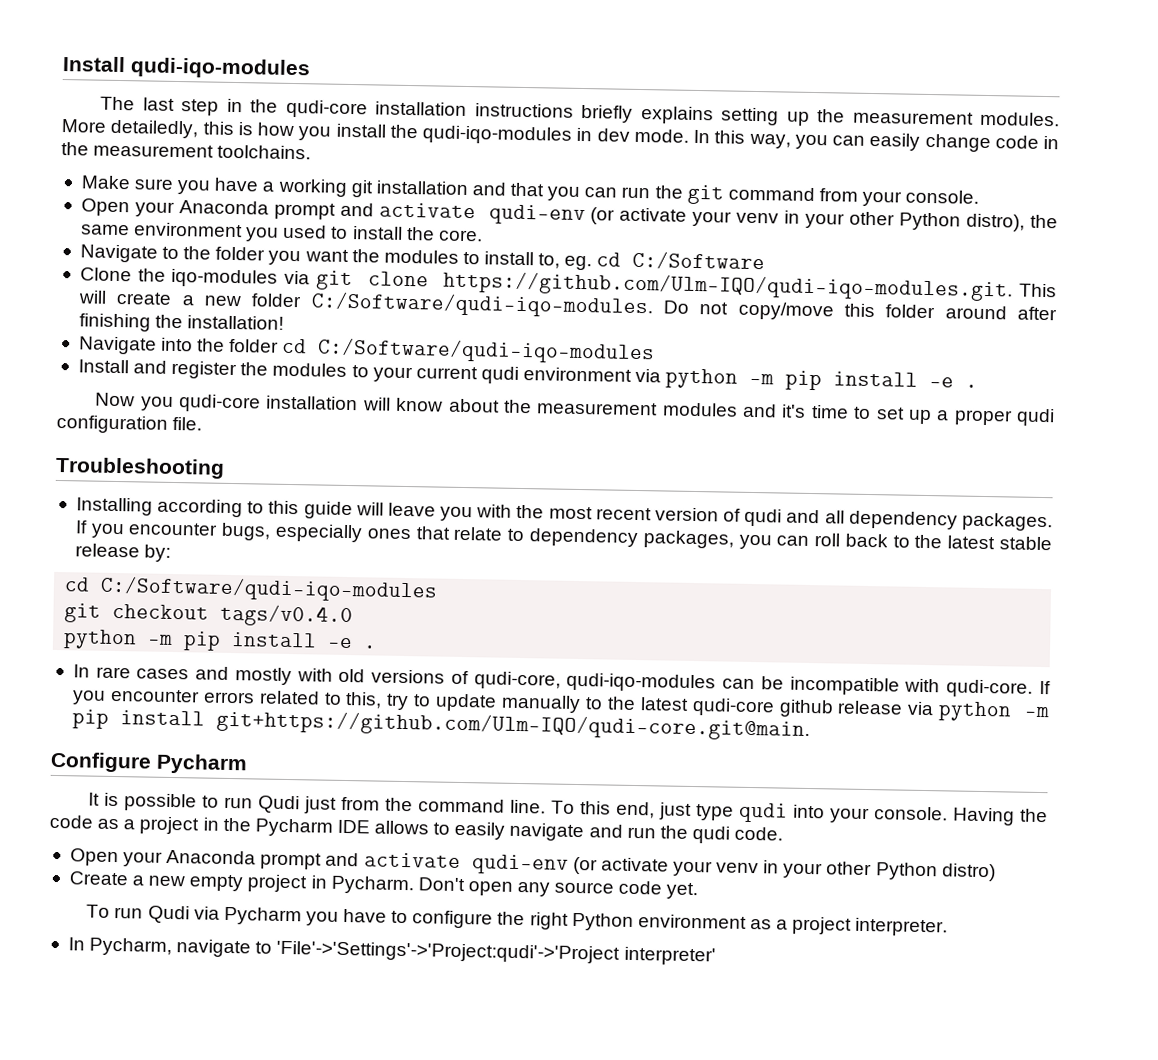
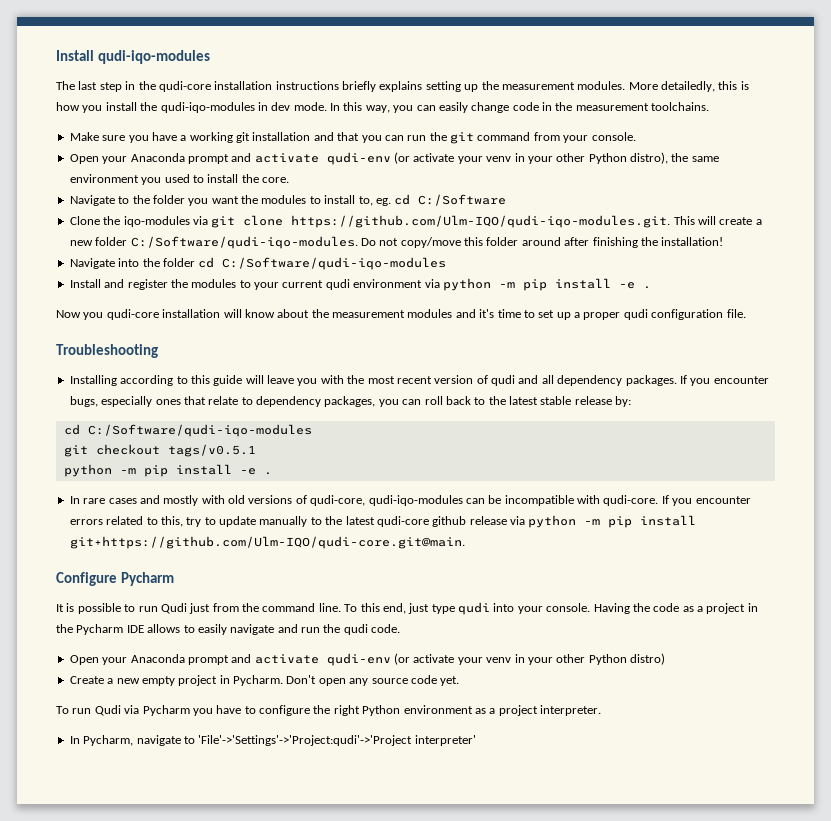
- git checkout tags/v0.4.0
+ git checkout tags/v0.5.1

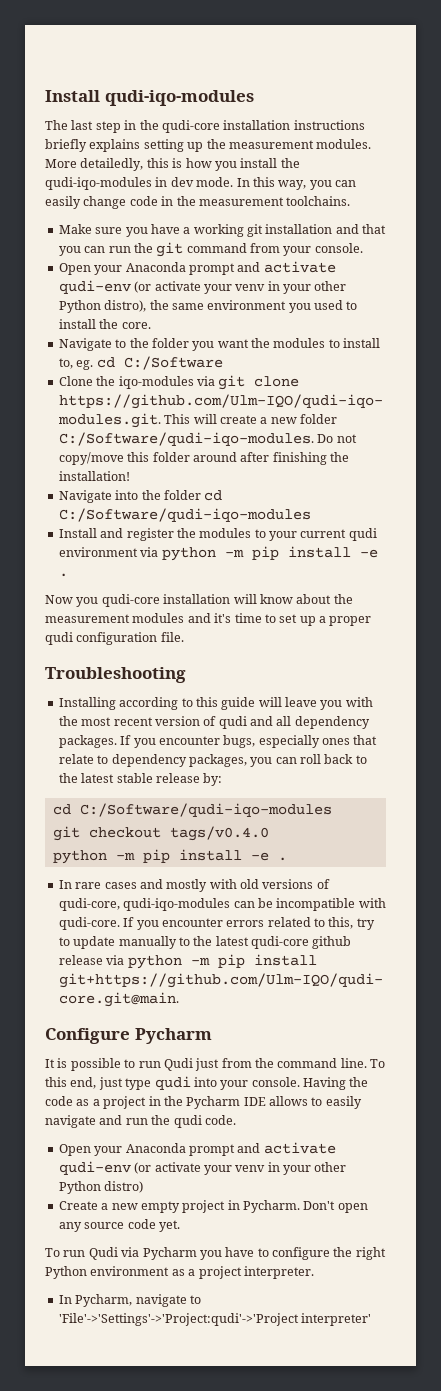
- git checkout tags/v0.5.1
+ git checkout tags/v0.4.0

